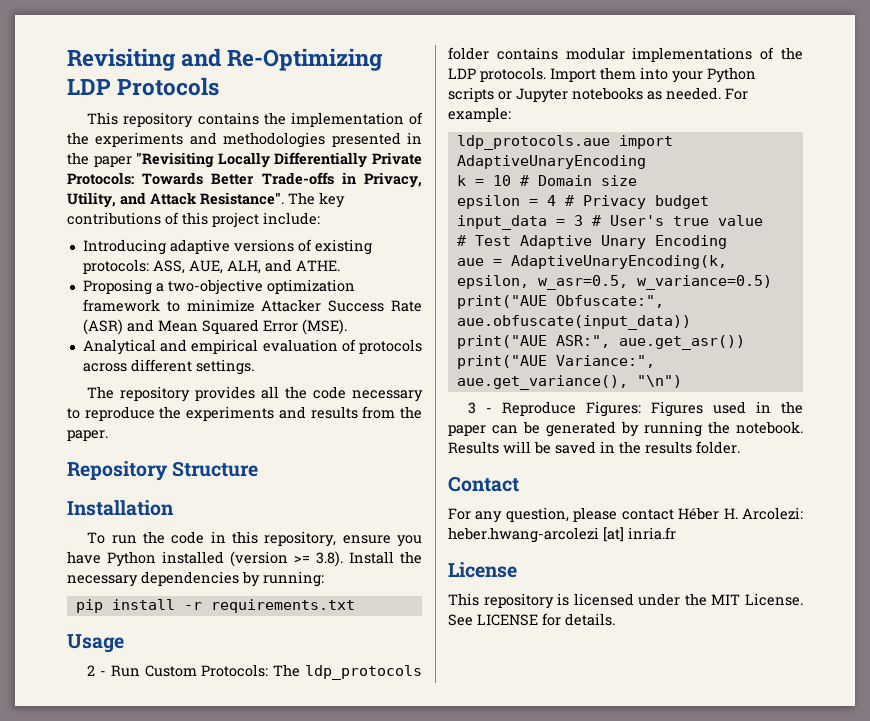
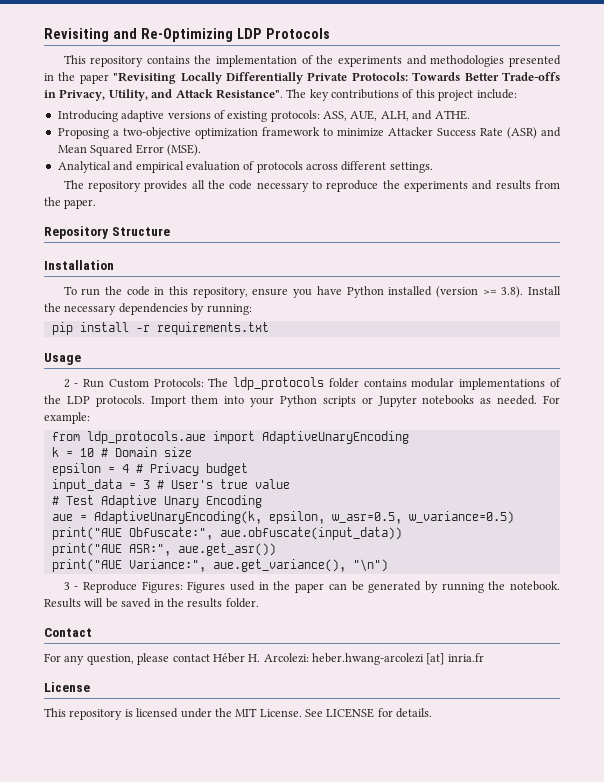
- ldp_protocols.aue import AdaptiveUnaryEncoding
+ from ldp_protocols.aue import AdaptiveUnaryEncoding

